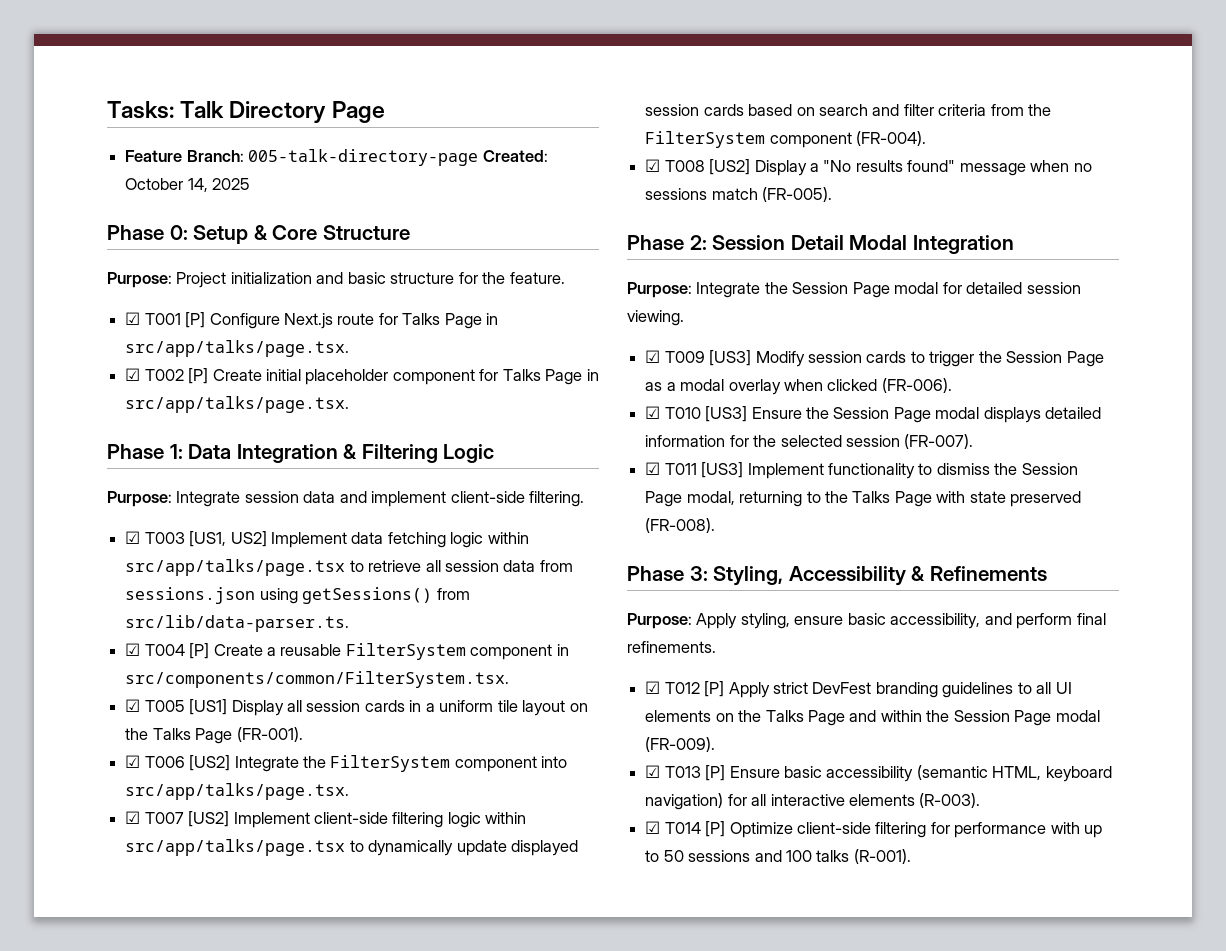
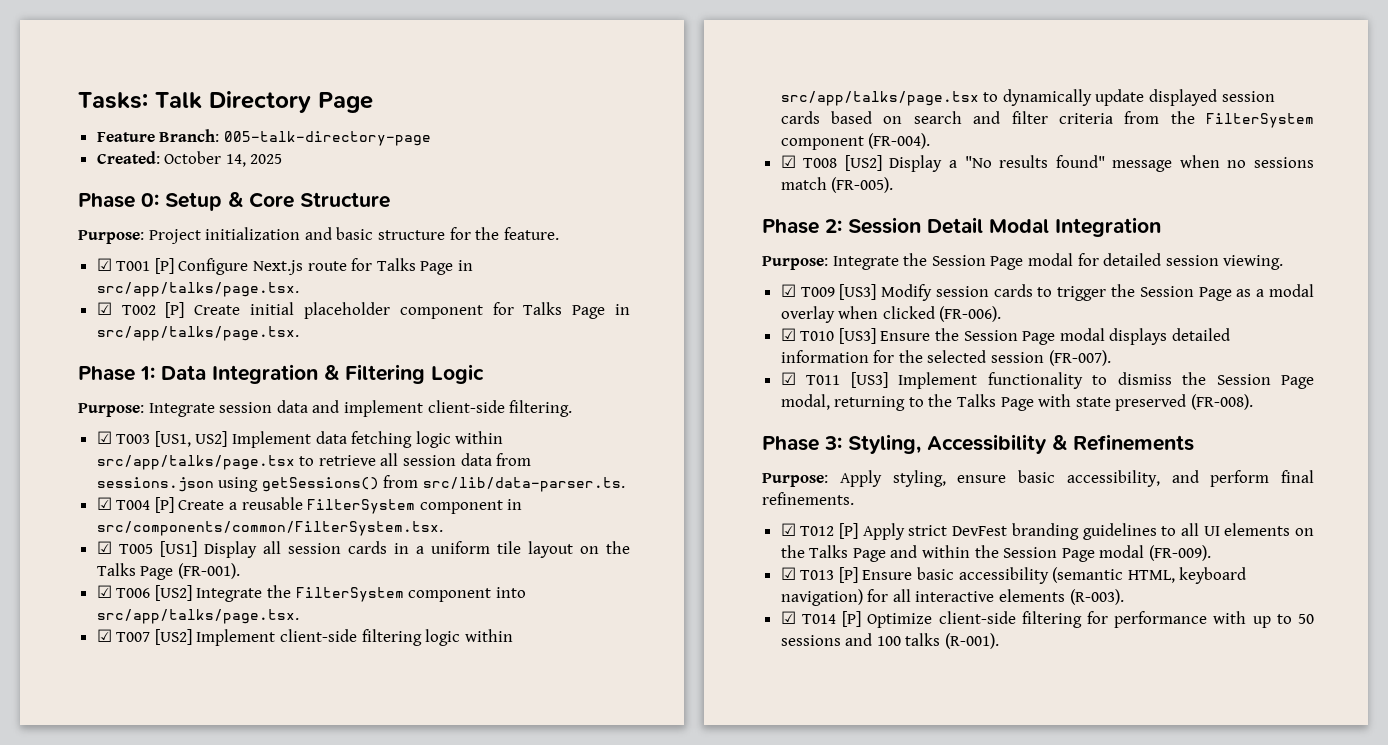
- Feature Branch: 005-talk-directory-page Created: October 14, 2025
+ Feature Branch: 005-talk-directory-page
+ Created: October 14, 2025

